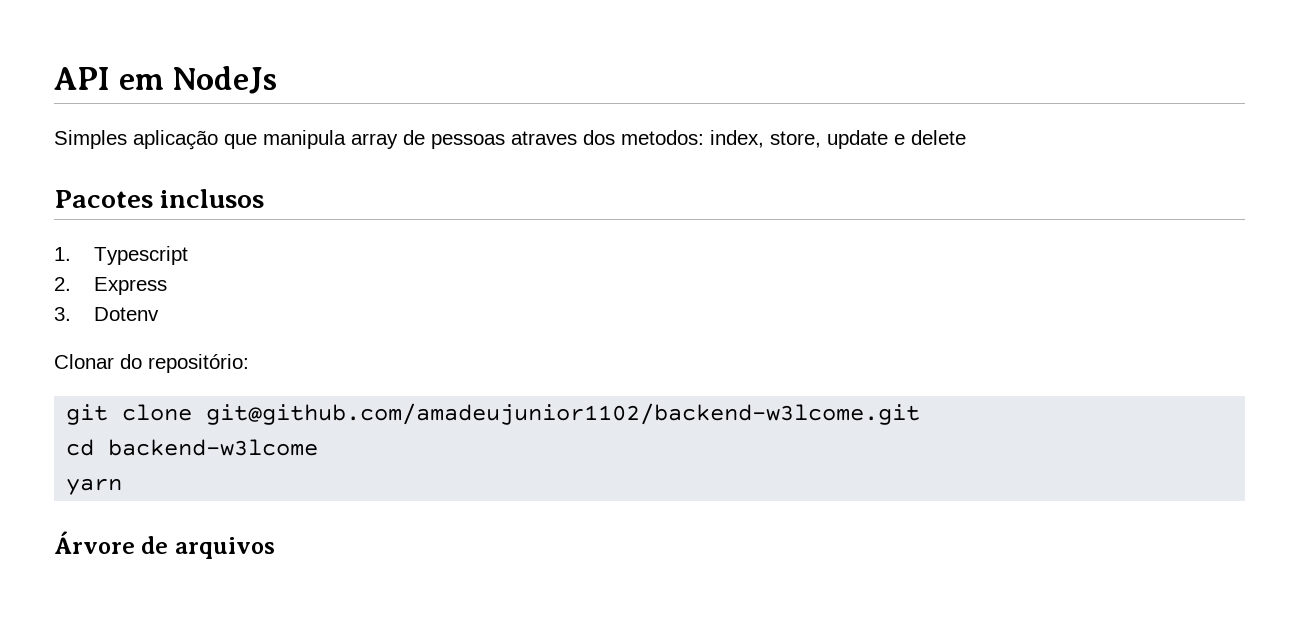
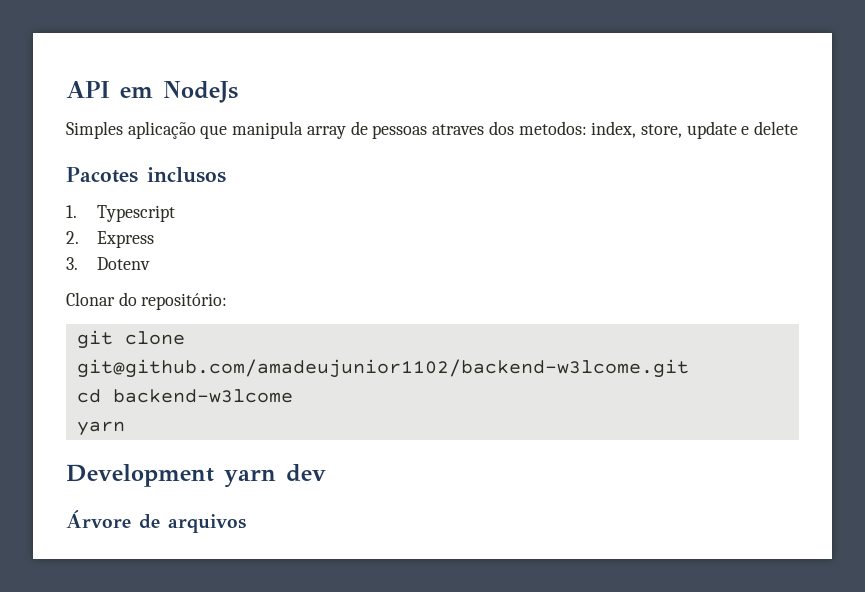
+ Development yarn dev

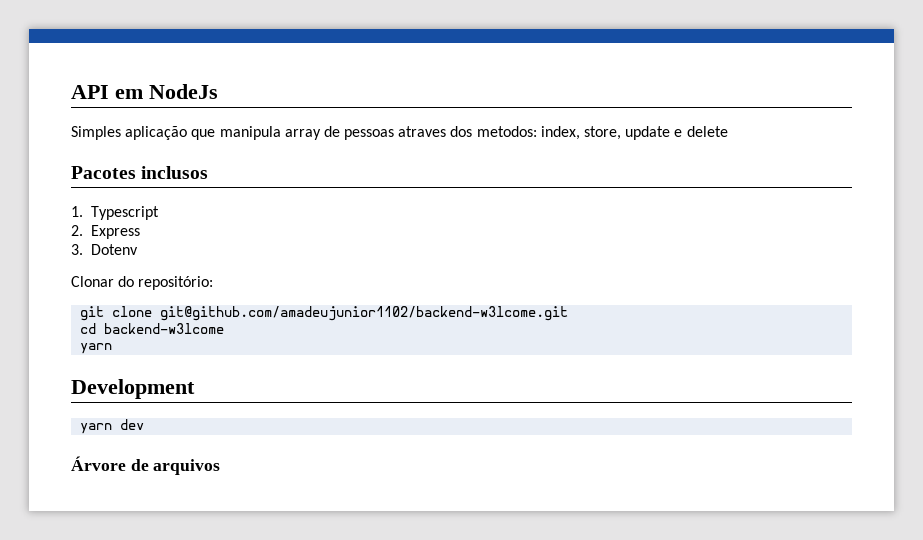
- Development yarn dev
+ Development
+ yarn dev

